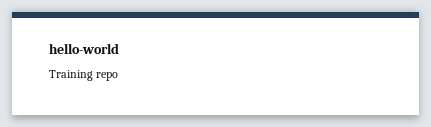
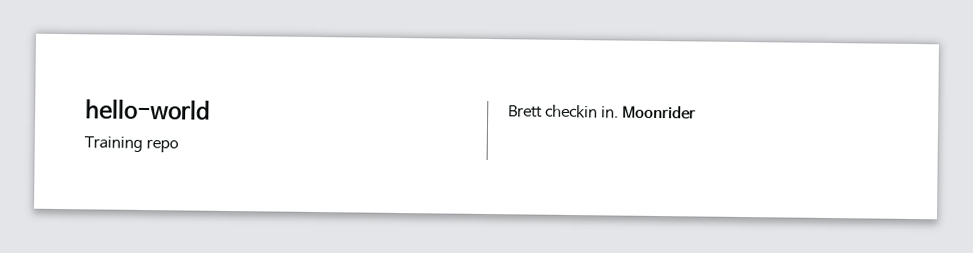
+ Brett checkin in. Moonrider

